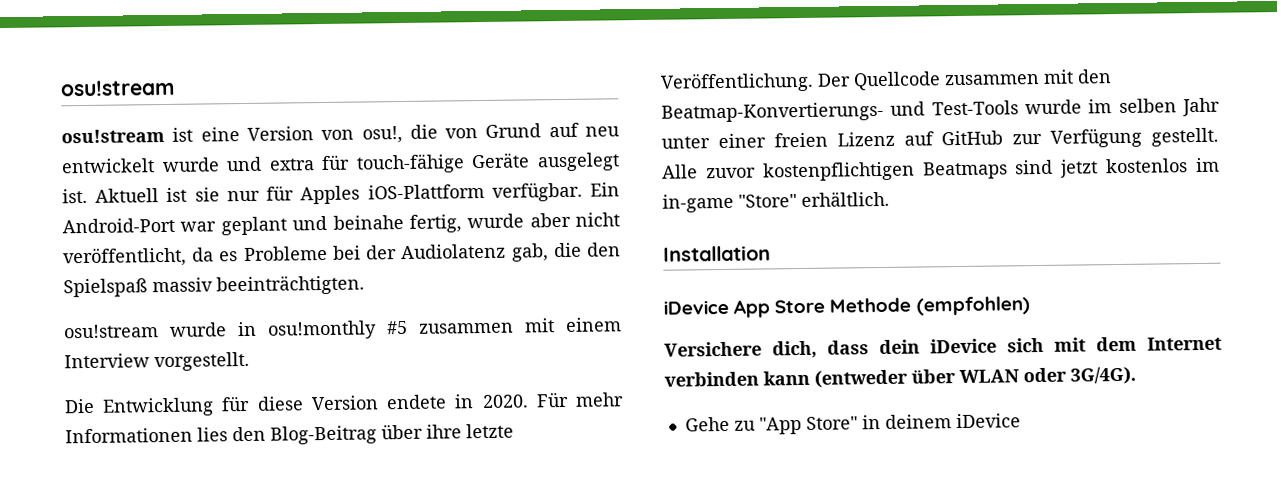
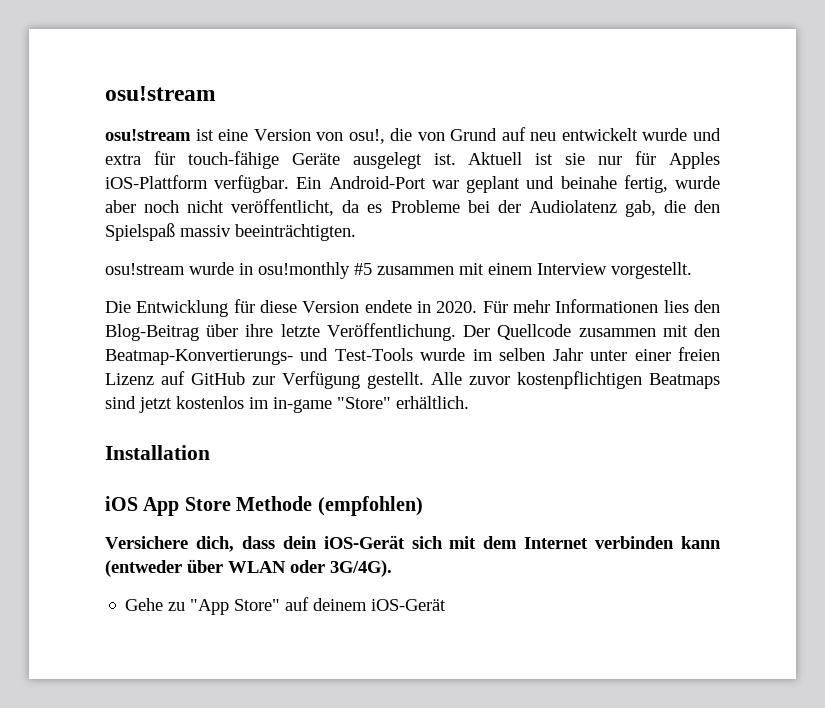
- Ein Android-Port war geplant und beinahe fertig, wurde aber nicht veröffentlicht, da es Probleme bei der Audiolatenz gab, die den Spielspaß massiv beeinträchtigten.
+ Ein Android-Port war geplant und beinahe fertig, wurde aber noch nicht veröffentlicht, da es Probleme bei der Audiolatenz gab, die den Spielspaß massiv beeinträchtigten.
- iDevice App Store Methode (empfohlen)
+ iOS App Store Methode (empfohlen)
- Versichere dich, dass dein iDevice sich mit dem Internet verbinden kann (entweder über WLAN oder 3G/4G).
+ Versichere dich, dass dein iOS-Gerät sich mit dem Internet verbinden kann (entweder über WLAN oder 3G/4G).
- Gehe zu "App Store" in deinem iDevice
+ Gehe zu "App Store" auf deinem iOS-Gerät

